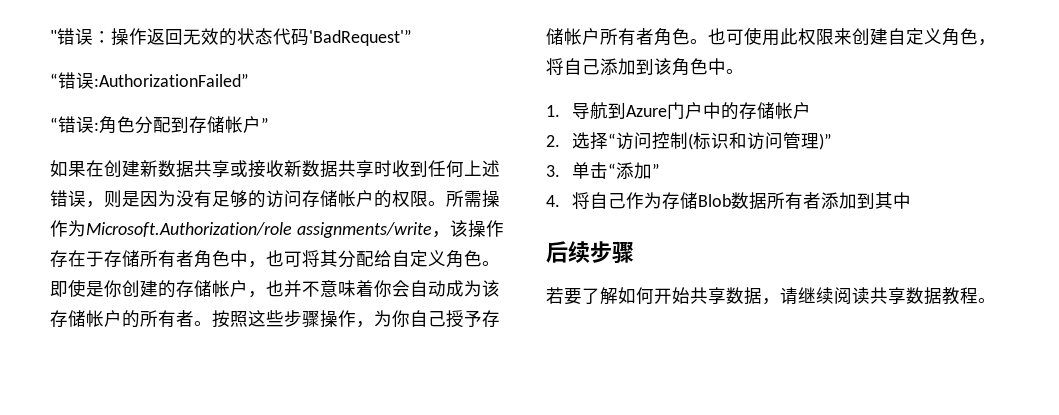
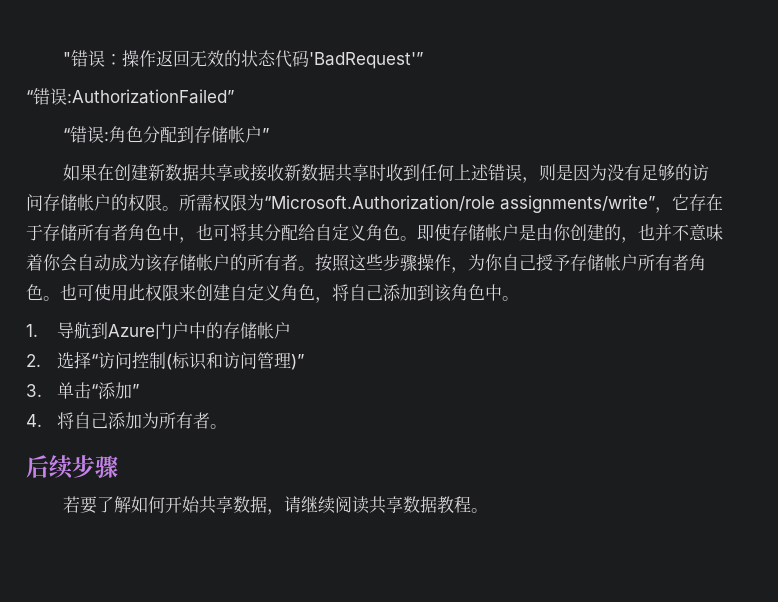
- 所需操作为Microsoft.Authorization/role assignments/write，该操作存在于存储所有者角色中，也可将其分配给自定义角色。
+ 所需权限为“Microsoft.Authorization/role assignments/write”，它存在于存储所有者角色中，也可将其分配给自定义角色。
- 即使是你创建的存储帐户，也并不意味着你会自动成为该存储帐户的所有者。
+ 即使存储帐户是由你创建的，也并不意味着你会自动成为该存储帐户的所有者。
- 4.将自己作为存储Blob数据所有者添加到其中
+ 4.将自己添加为所有者。

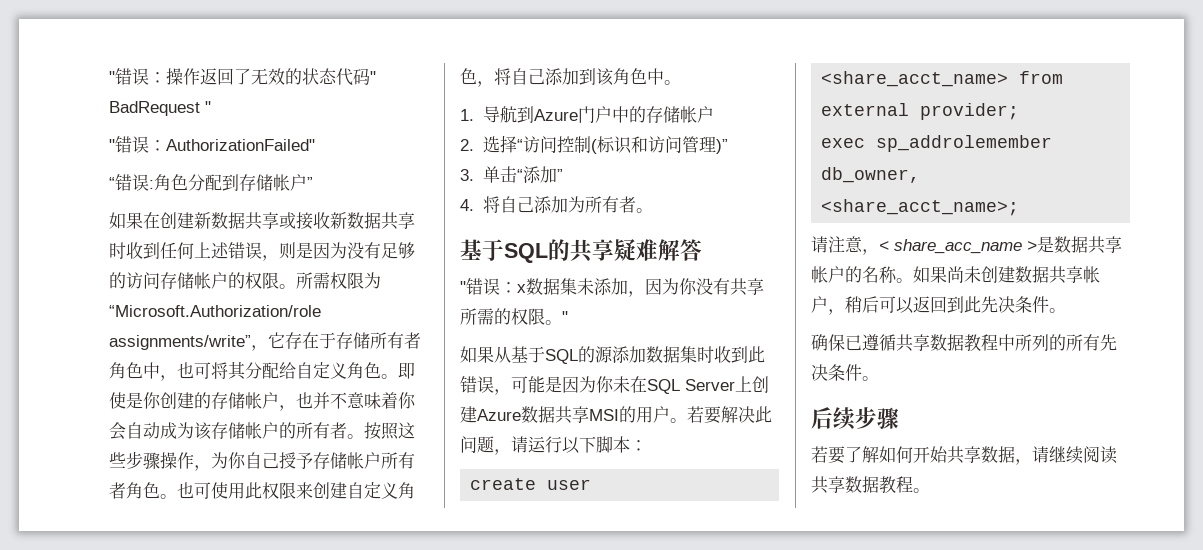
- "错误：操作返回无效的状态代码'BadRequest'”
- “错误:AuthorizationFailed”
+ "错误：操作返回了无效的状态代码" BadRequest "
+ "错误：AuthorizationFailed"
- 即使存储帐户是由你创建的，也并不意味着你会自动成为该存储帐户的所有者。
+ 即使是你创建的存储帐户，也并不意味着你会自动成为该存储帐户的所有者。
+ 基于SQL的共享疑难解答
+ "错误：x数据集未添加，因为你没有共享所需的权限。"
+ 如果从基于SQL的源添加数据集时收到此错误，可能是因为你未在SQL Server上创建Azure数据共享MSI的用户。若要解决此问题，请运行以下脚本：
+ create user <share_acct_name> from external provider;
+ exec sp_addrolemember db_owner, <share_acct_name>;
+ 请注意，< share_acc_name >是数据共享帐户的名称。如果尚未创建数据共享帐户，稍后可以返回到此先决条件。
+ 确保已遵循共享数据教程中所列的所有先决条件。

